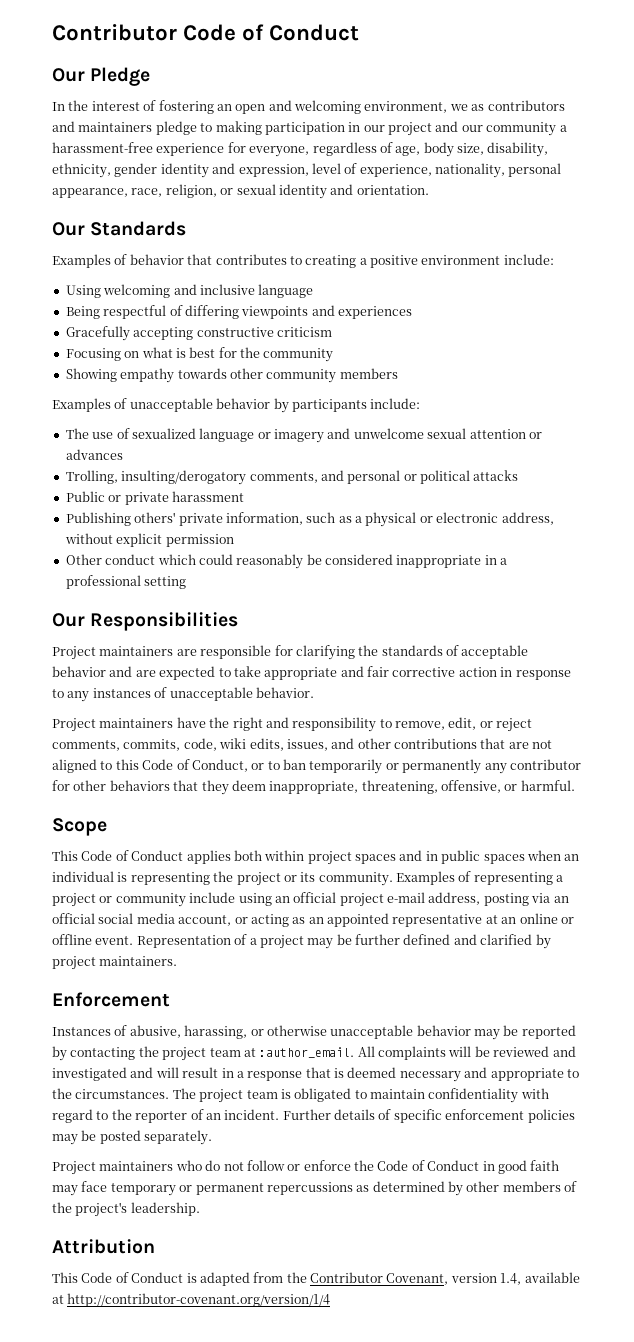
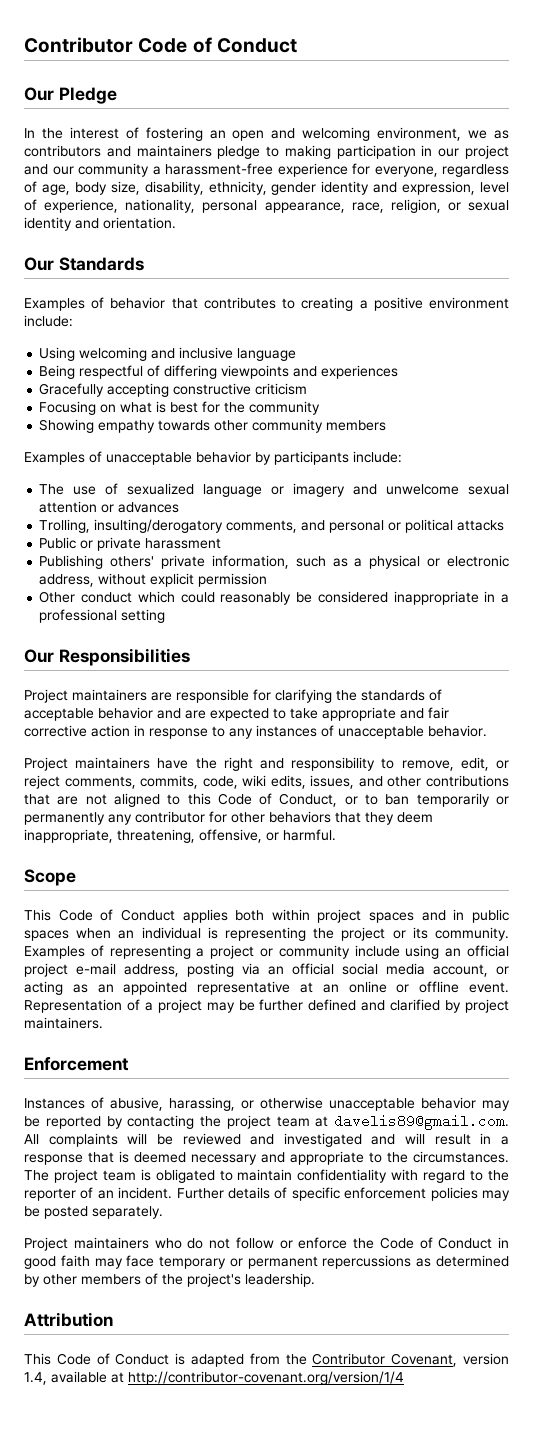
- Instances of abusive, harassing, or otherwise unacceptable behavior may be reported by contacting the project team at :author_email. All complaints will be reviewed and investigated and will result in a response that is deemed necessary and appropriate to the circumstances.
+ Instances of abusive, harassing, or otherwise unacceptable behavior may be reported by contacting the project team at davelis89@gmail.com. All complaints will be reviewed and investigated and will result in a response that is deemed necessary and appropriate to the circumstances.

